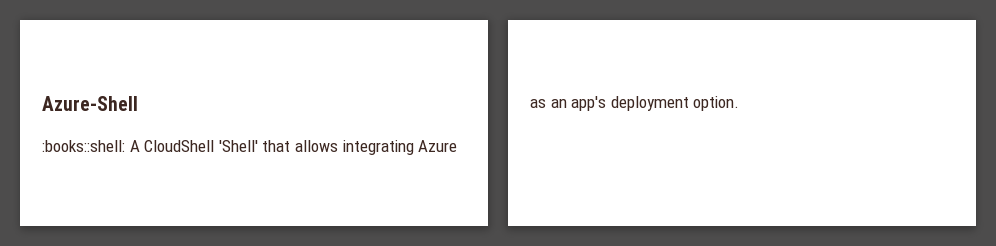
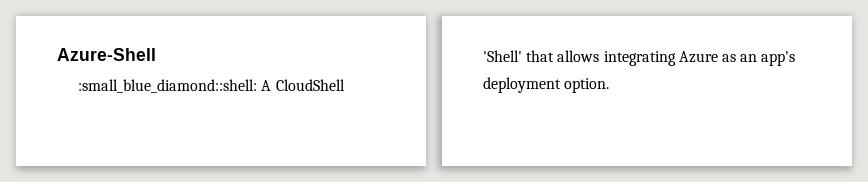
- :books::shell: A CloudShell 'Shell' that allows integrating Azure as an app's deployment option.
+ :small_blue_diamond::shell: A CloudShell 'Shell' that allows integrating Azure as an app's deployment option.

